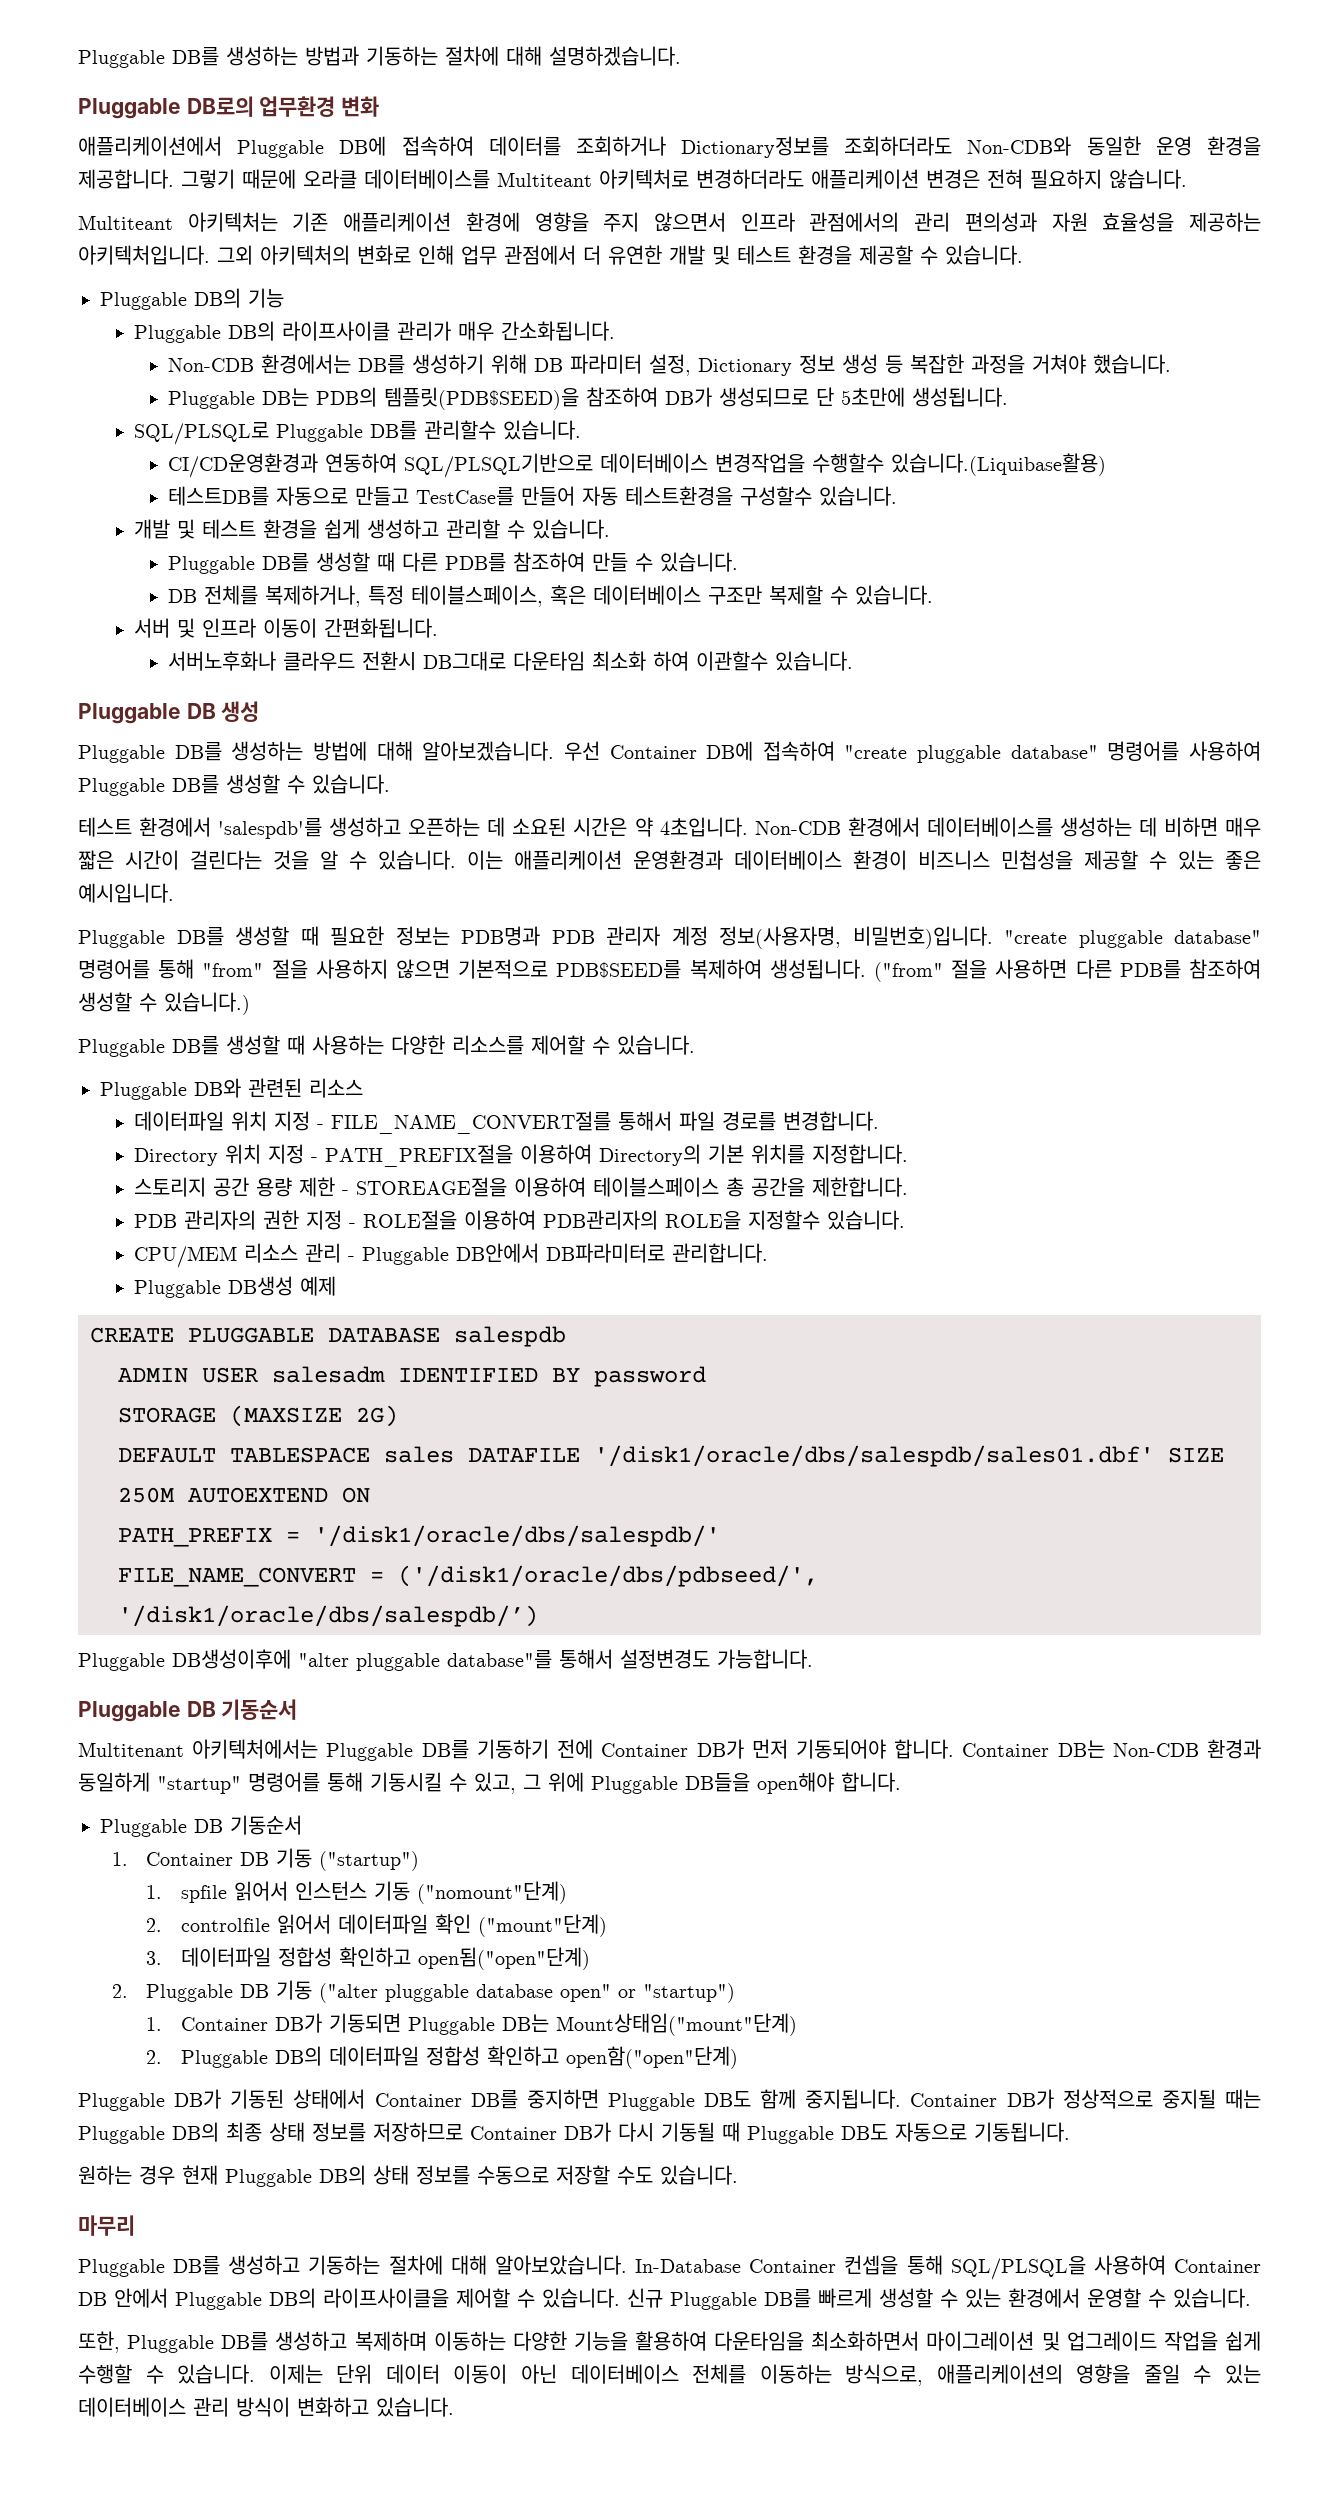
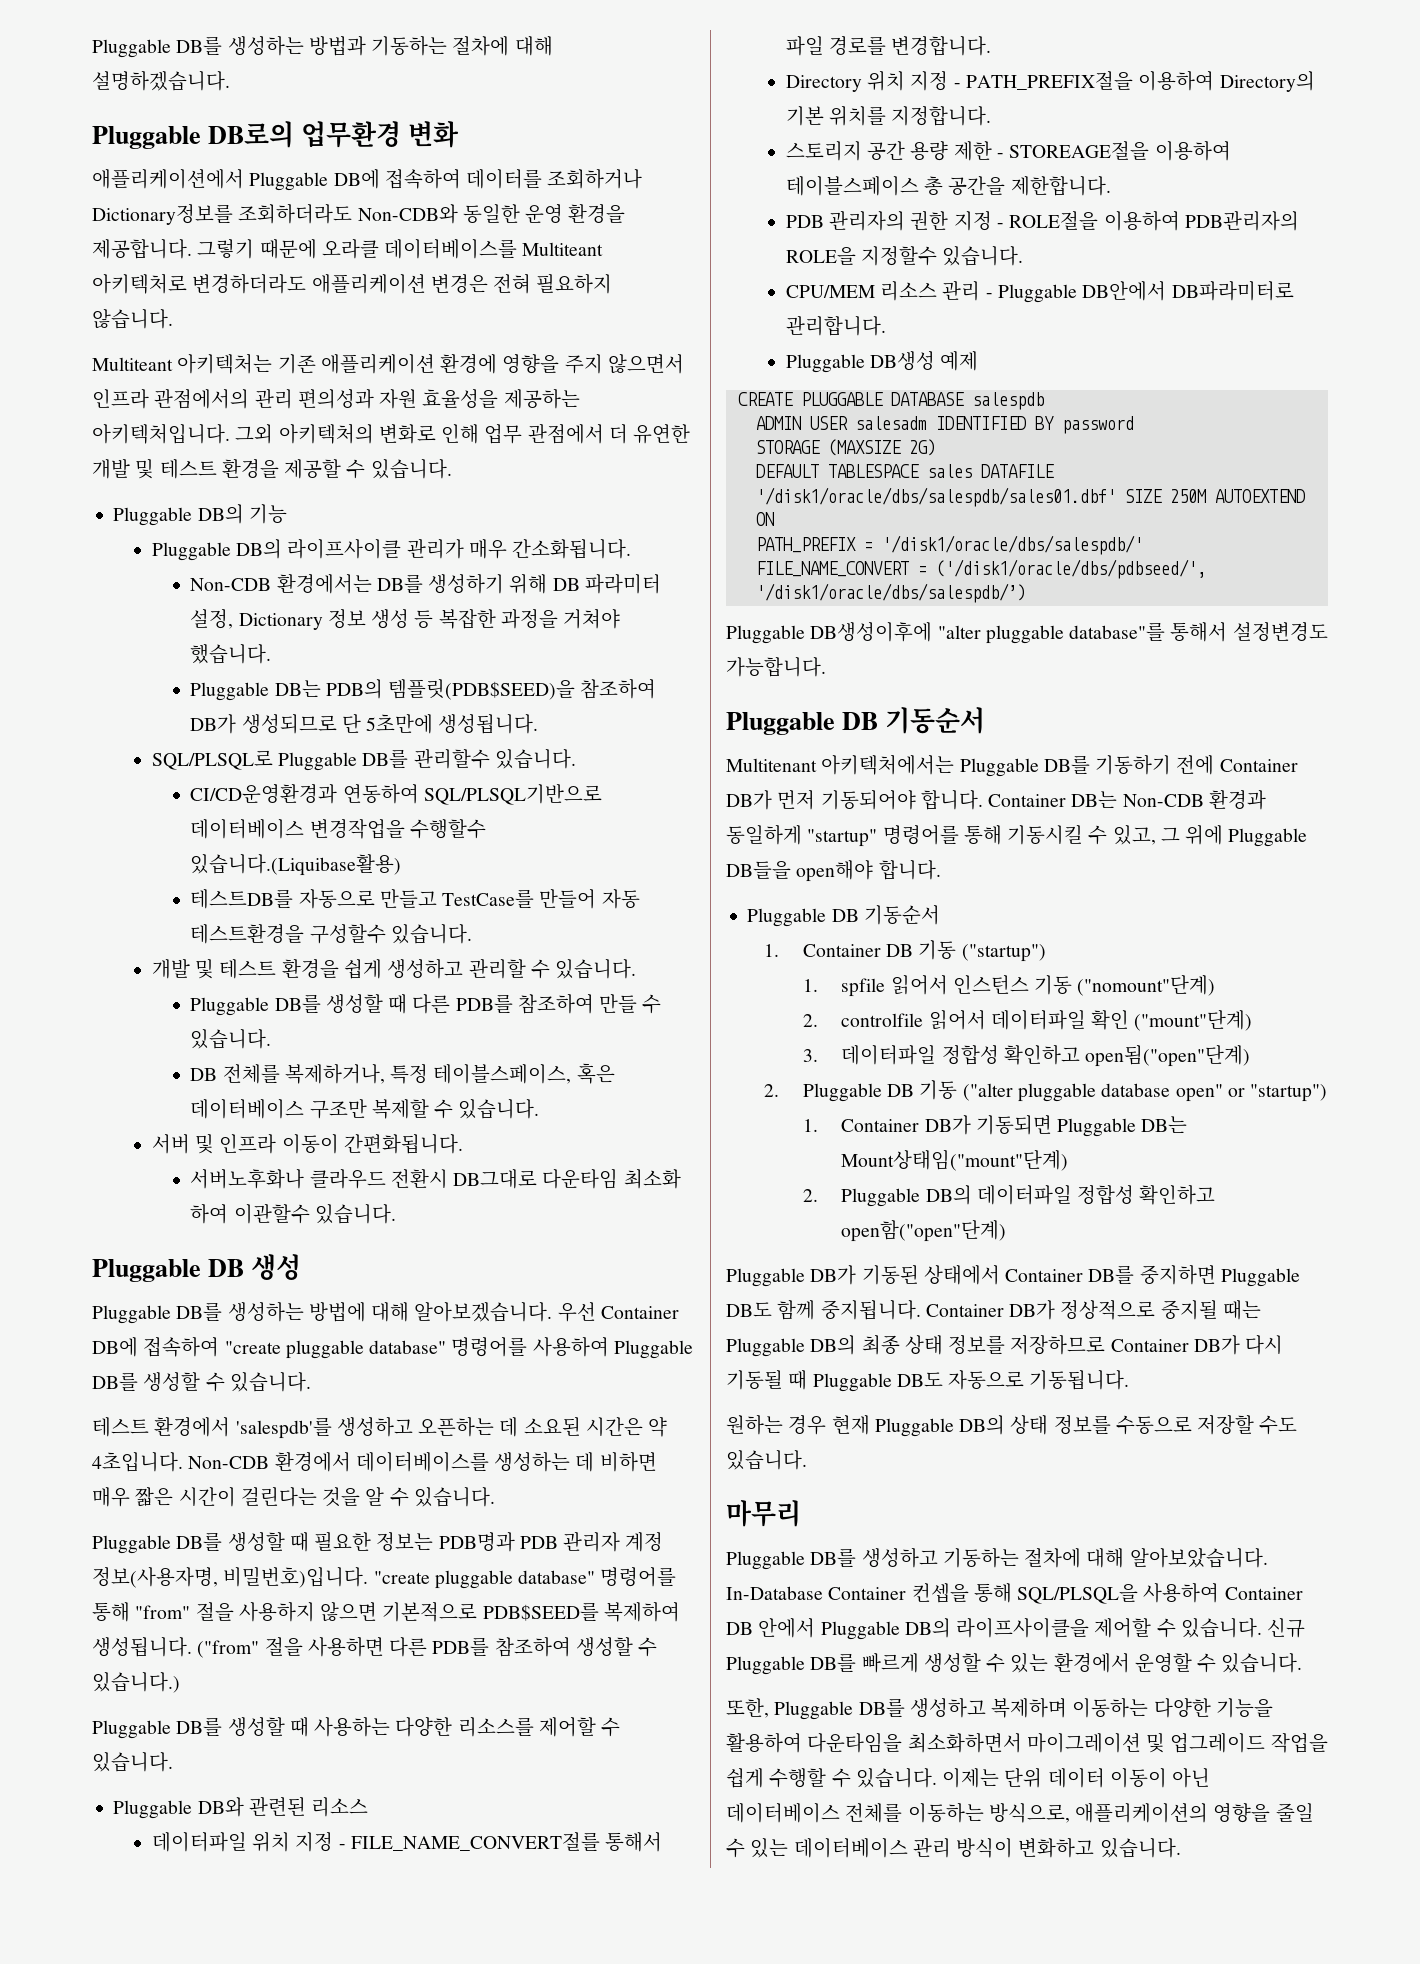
- 이는 애플리케이션 운영환경과 데이터베이스 환경이 비즈니스 민첩성을 제공할 수 있는 좋은 예시입니다.

